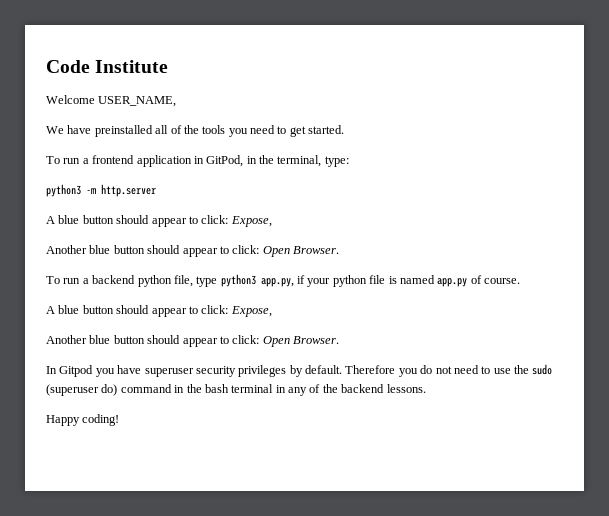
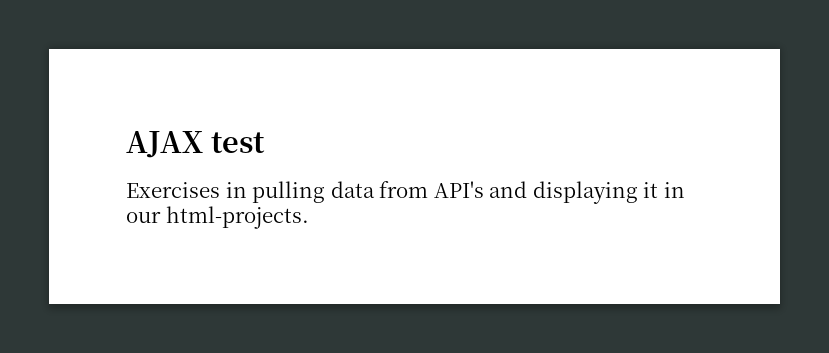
- Code Institute
- Welcome USER_NAME,
- We have preinstalled all of the tools you need to get started.
- To run a frontend application in GitPod, in the terminal, type:
- python3 -m http.server
- A blue button should appear to click: Expose,
- Another blue button should appear to click: Open Browser.
- To run a backend python file, type python3 app.py, if your python file is named app.py of course.
- A blue button should appear to click: Expose,
- Another blue button should appear to click: Open Browser.
- In Gitpod you have superuser security privileges by default. Therefore you do not need to use the sudo (superuser do) command in the bash terminal in any of the backend lessons.
- Happy coding!
+ AJAX test
+ Exercises in pulling data from API's and displaying it in our html-projects.

